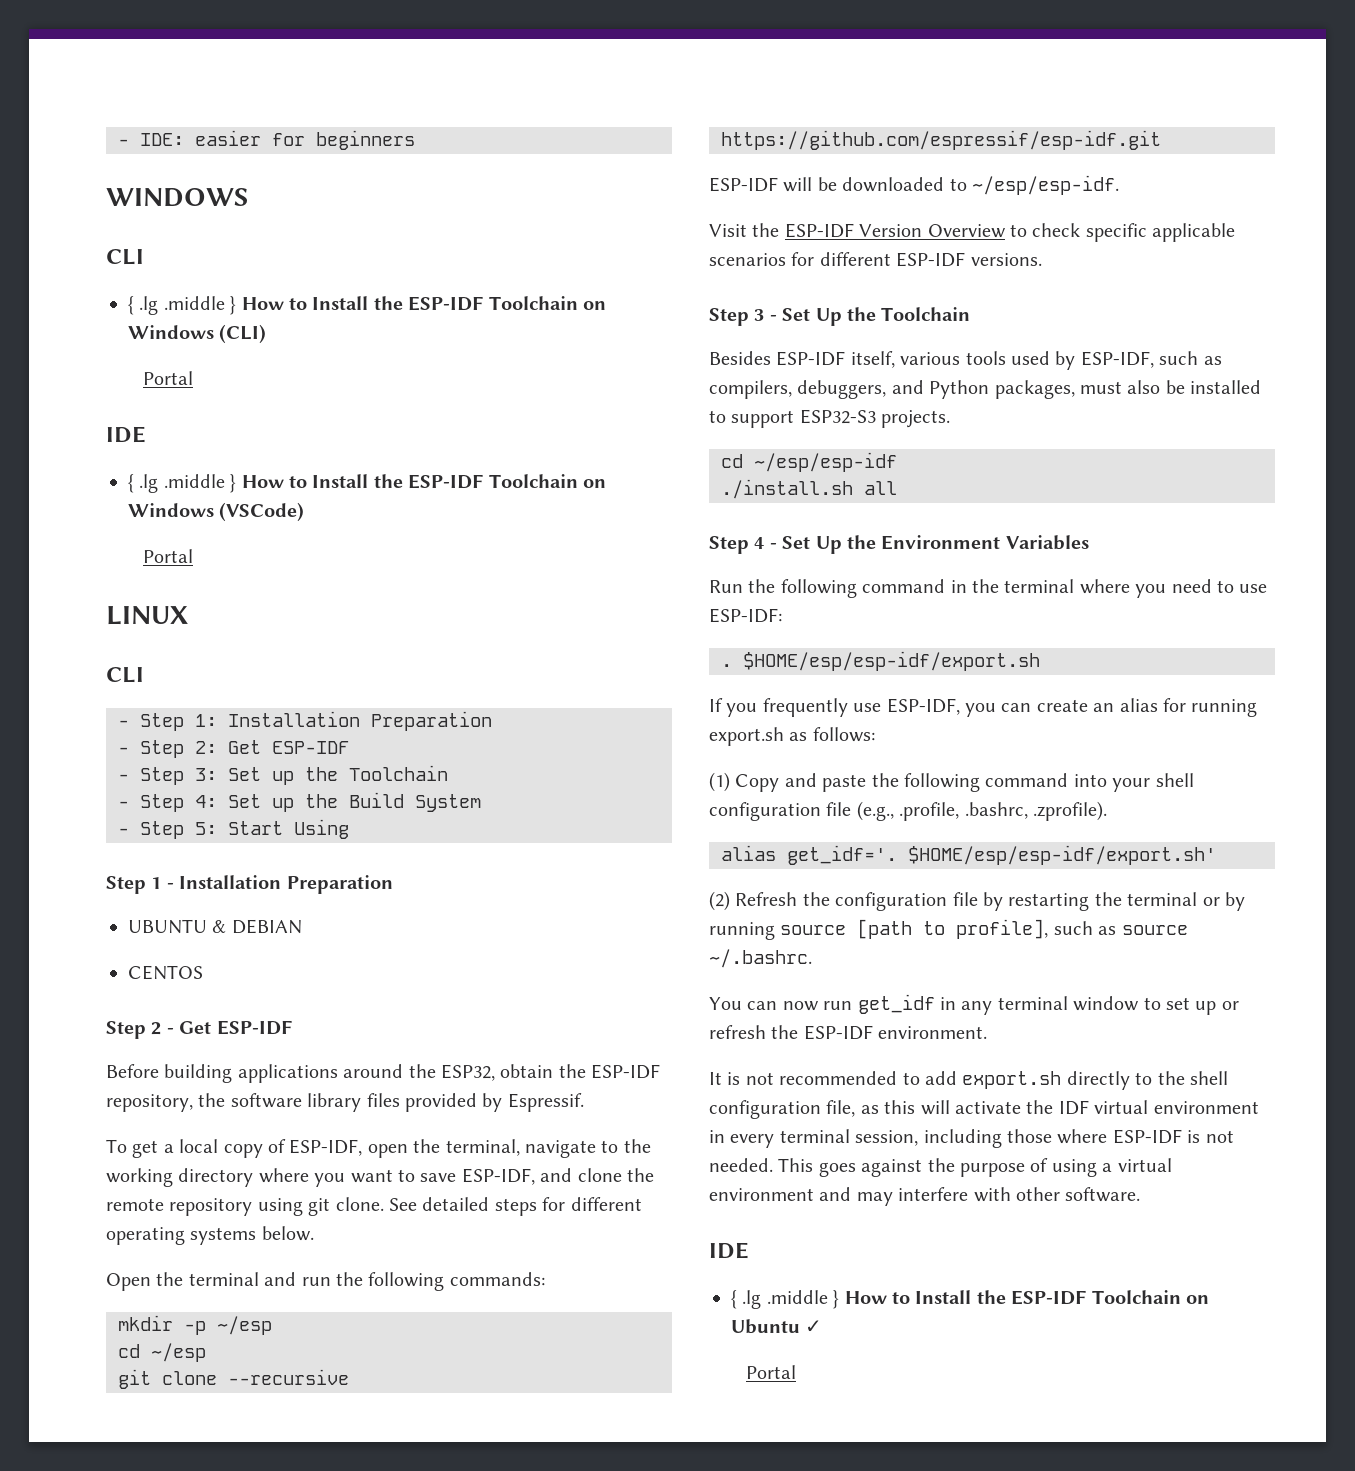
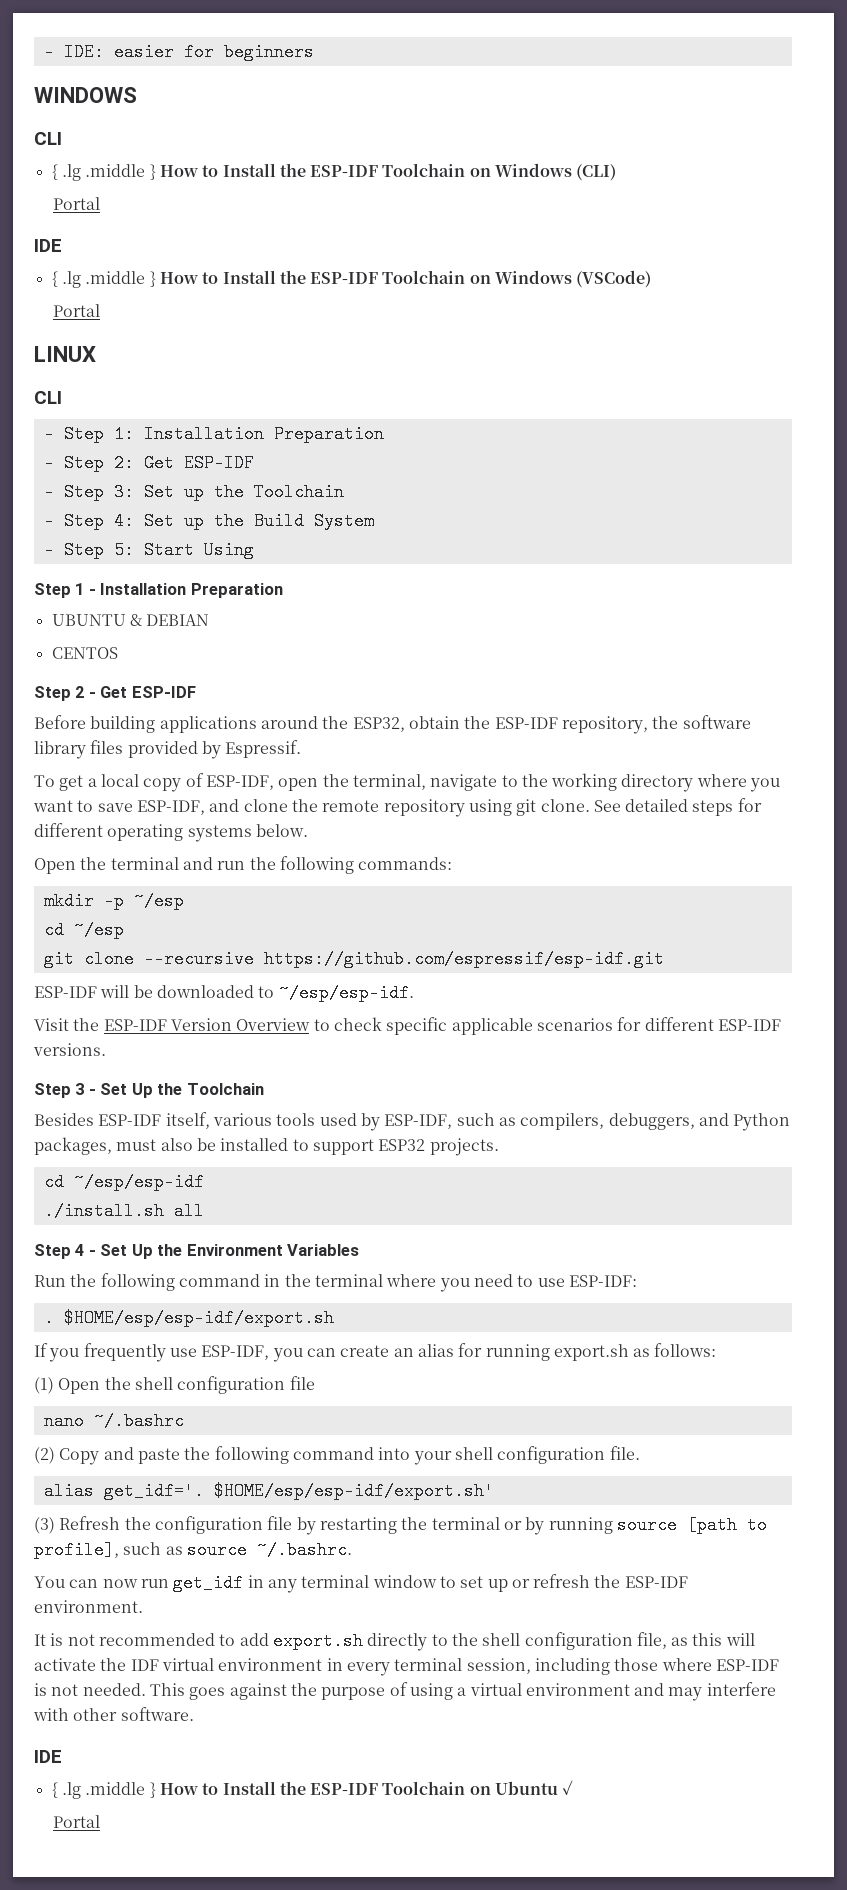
- Besides ESP-IDF itself, various tools used by ESP-IDF, such as compilers, debuggers, and Python packages, must also be installed to support ESP32-S3 projects.
+ Besides ESP-IDF itself, various tools used by ESP-IDF, such as compilers, debuggers, and Python packages, must also be installed to support ESP32 projects.
- (1) Copy and paste the following command into your shell configuration file (e.g., .profile, .bashrc, .zprofile).
+ (1) Open the shell configuration file
+ nano ~/.bashrc
+ (2) Copy and paste the following command into your shell configuration file.
- (2) Refresh the configuration file by restarting the terminal or by running source [path to profile], such as source ~/.bashrc.
+ (3) Refresh the configuration file by restarting the terminal or by running source [path to profile], such as source ~/.bashrc.

